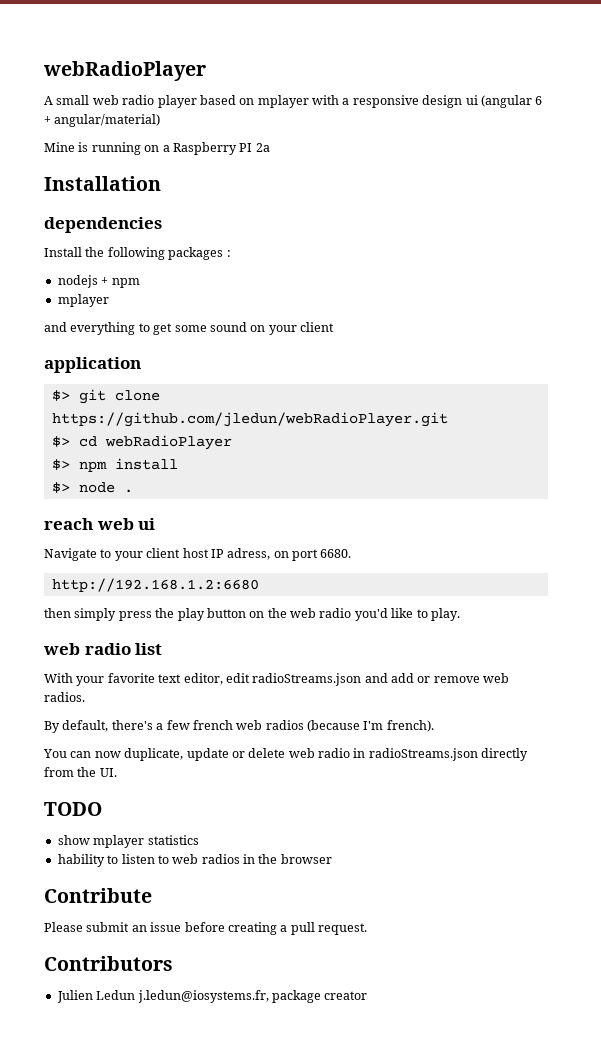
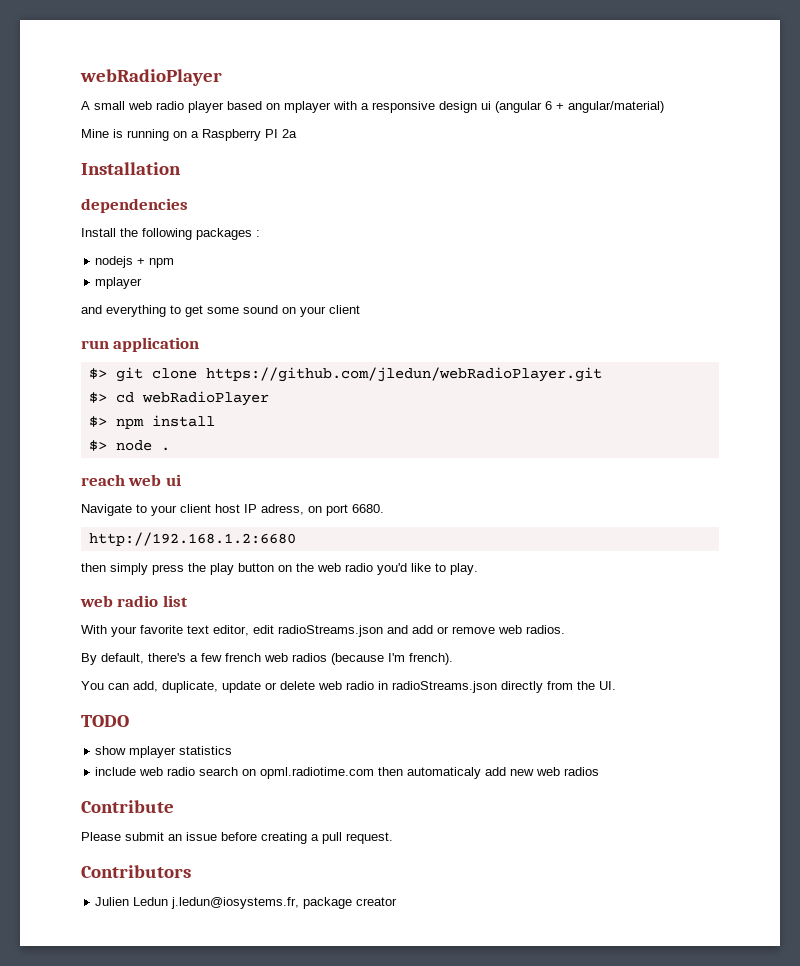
- application
+ run application
- You can now duplicate, update or delete web radio in radioStreams.json directly from the UI.
+ You can add, duplicate, update or delete web radio in radioStreams.json directly from the UI.
- hability to listen to web radios in the browser
+ include web radio search on opml.radiotime.com then automaticaly add new web radios

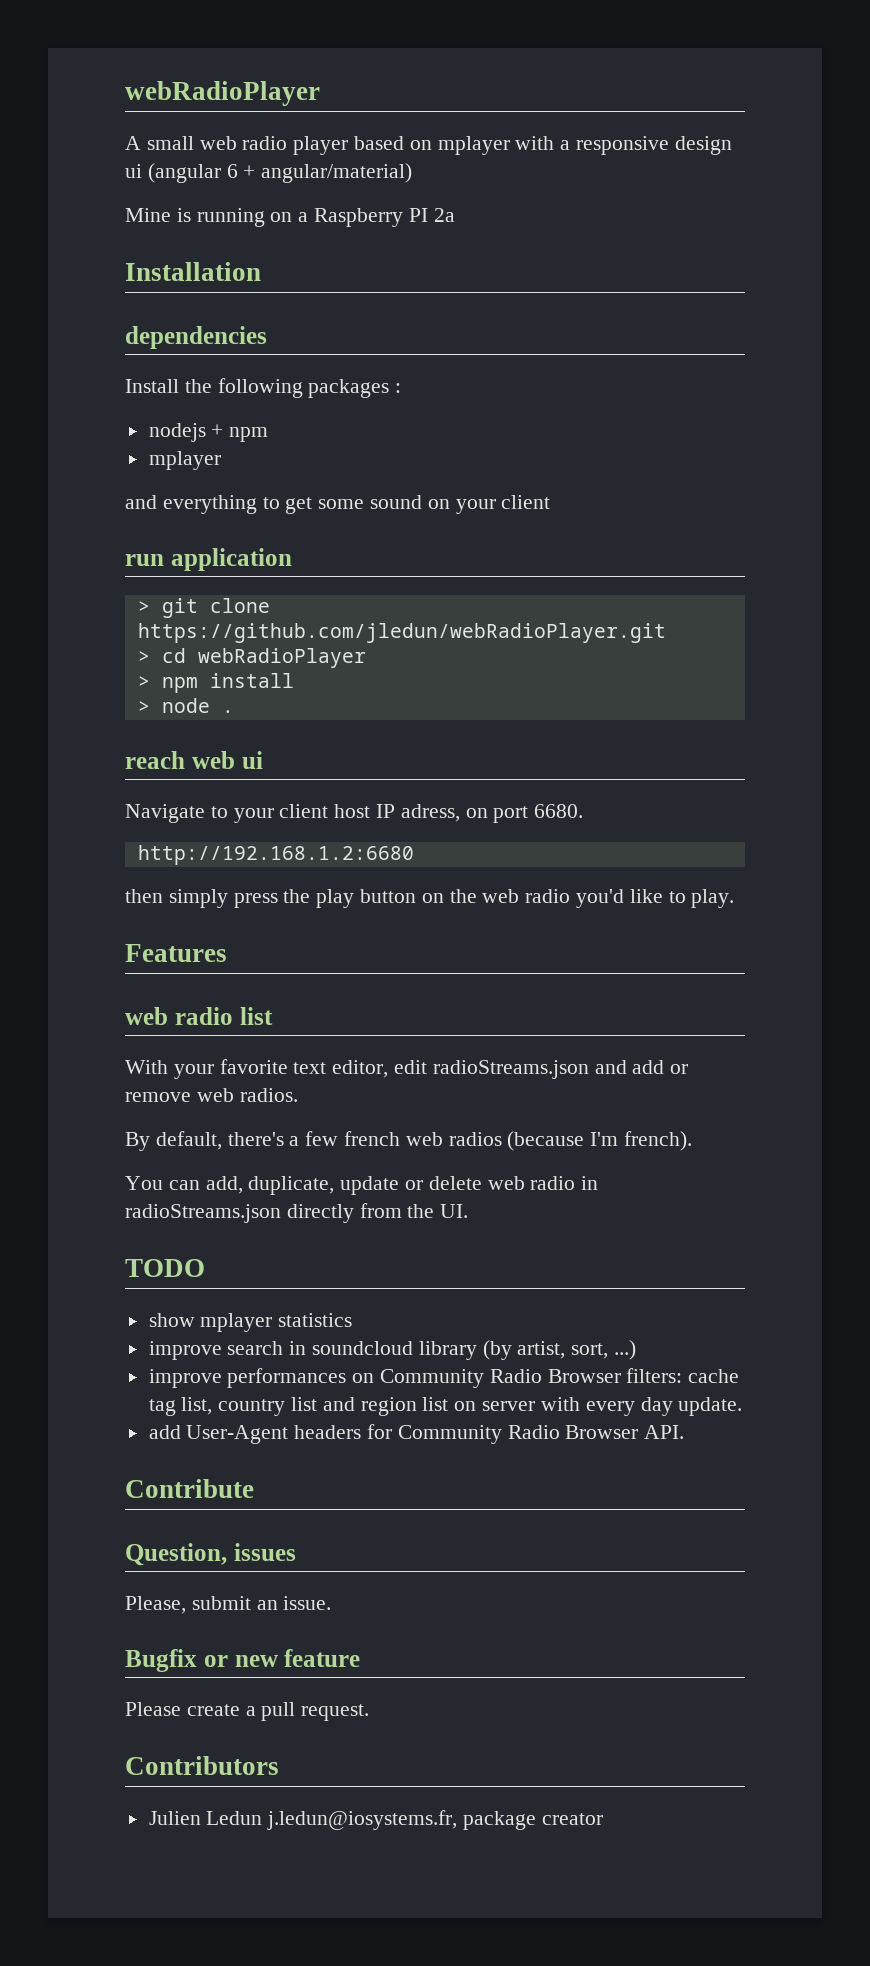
- $> git clone https://github.com/jledun/webRadioPlayer.git
+ > git clone https://github.com/jledun/webRadioPlayer.git
- $> cd webRadioPlayer
+ > cd webRadioPlayer
- $> npm install
+ > npm install
- $> node .
+ > node .
+ Features
- include web radio search on opml.radiotime.com then automaticaly add new web radios
+ improve search in soundcloud library (by artist, sort, ...)
+ improve performances on Community Radio Browser filters: cache tag list, country list and region list on server with every day update.
+ add User-Agent headers for Community Radio Browser API.
  Contribute
- Please submit an issue before creating a pull request.
+ Question, issues
+ Please, submit an issue.
+ Bugfix or new feature
+ Please create a pull request.

